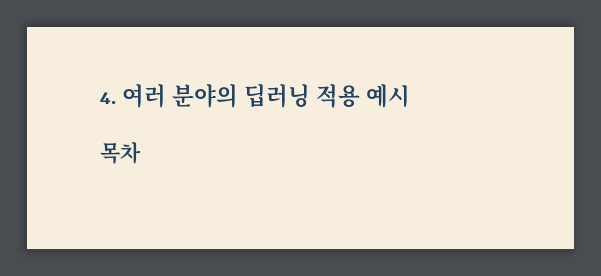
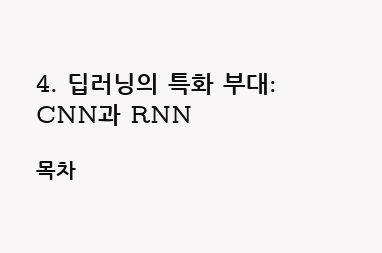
- 4. 여러 분야의 딥러닝 적용 예시
+ 4. 딥러닝의 특화 부대: CNN과 RNN

